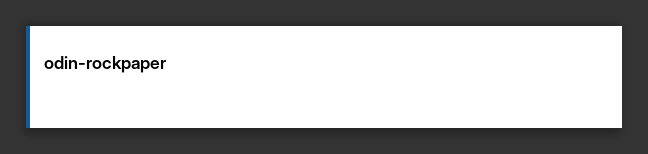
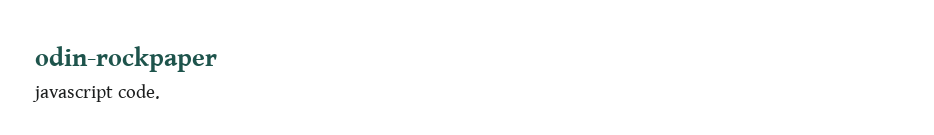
+ javascript code.

